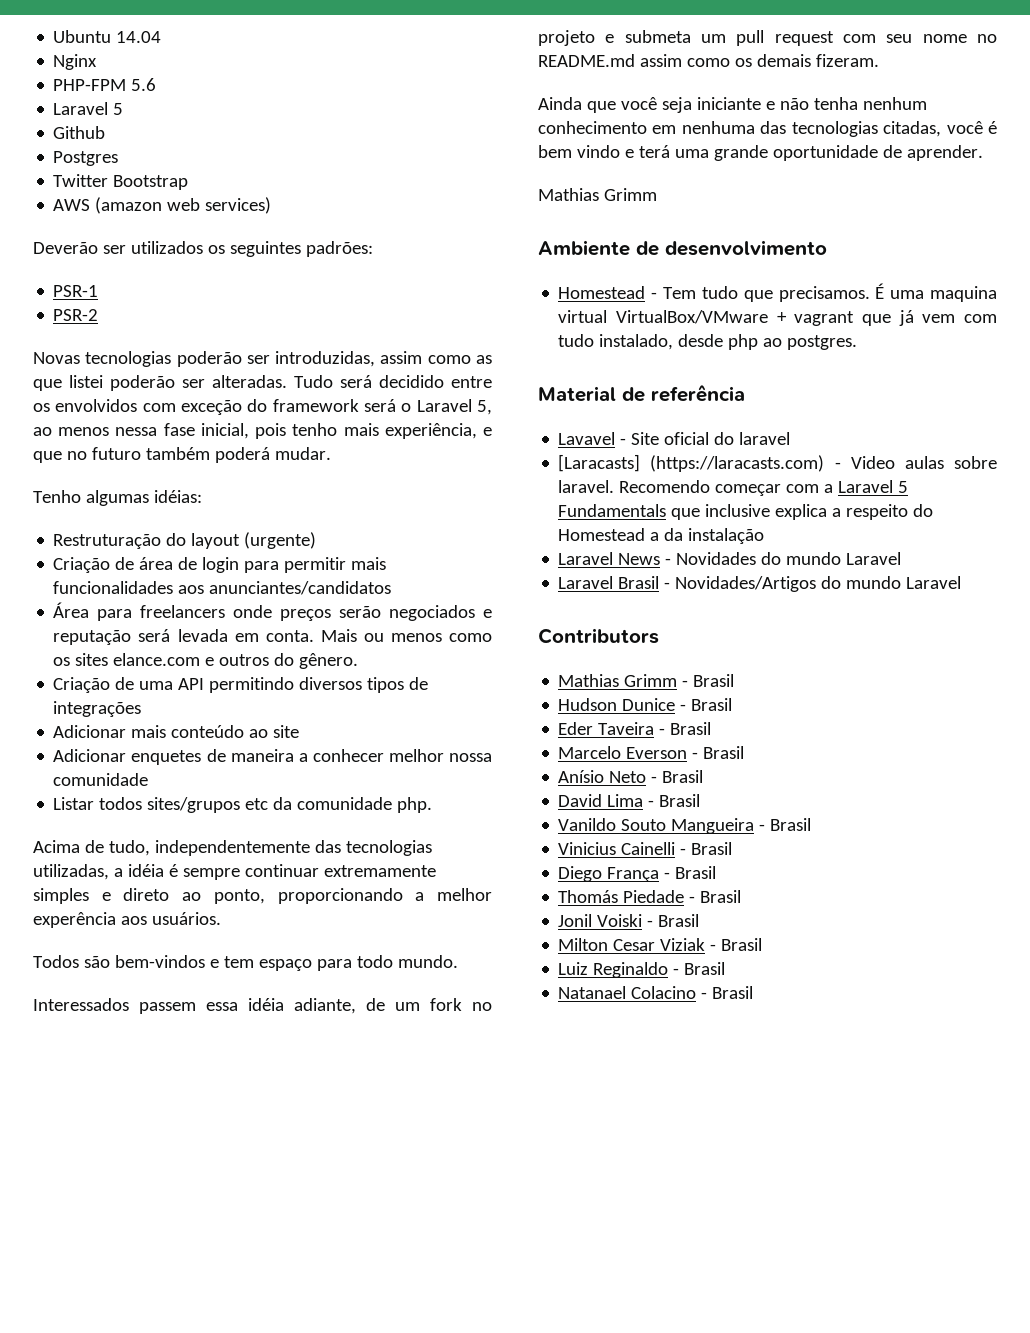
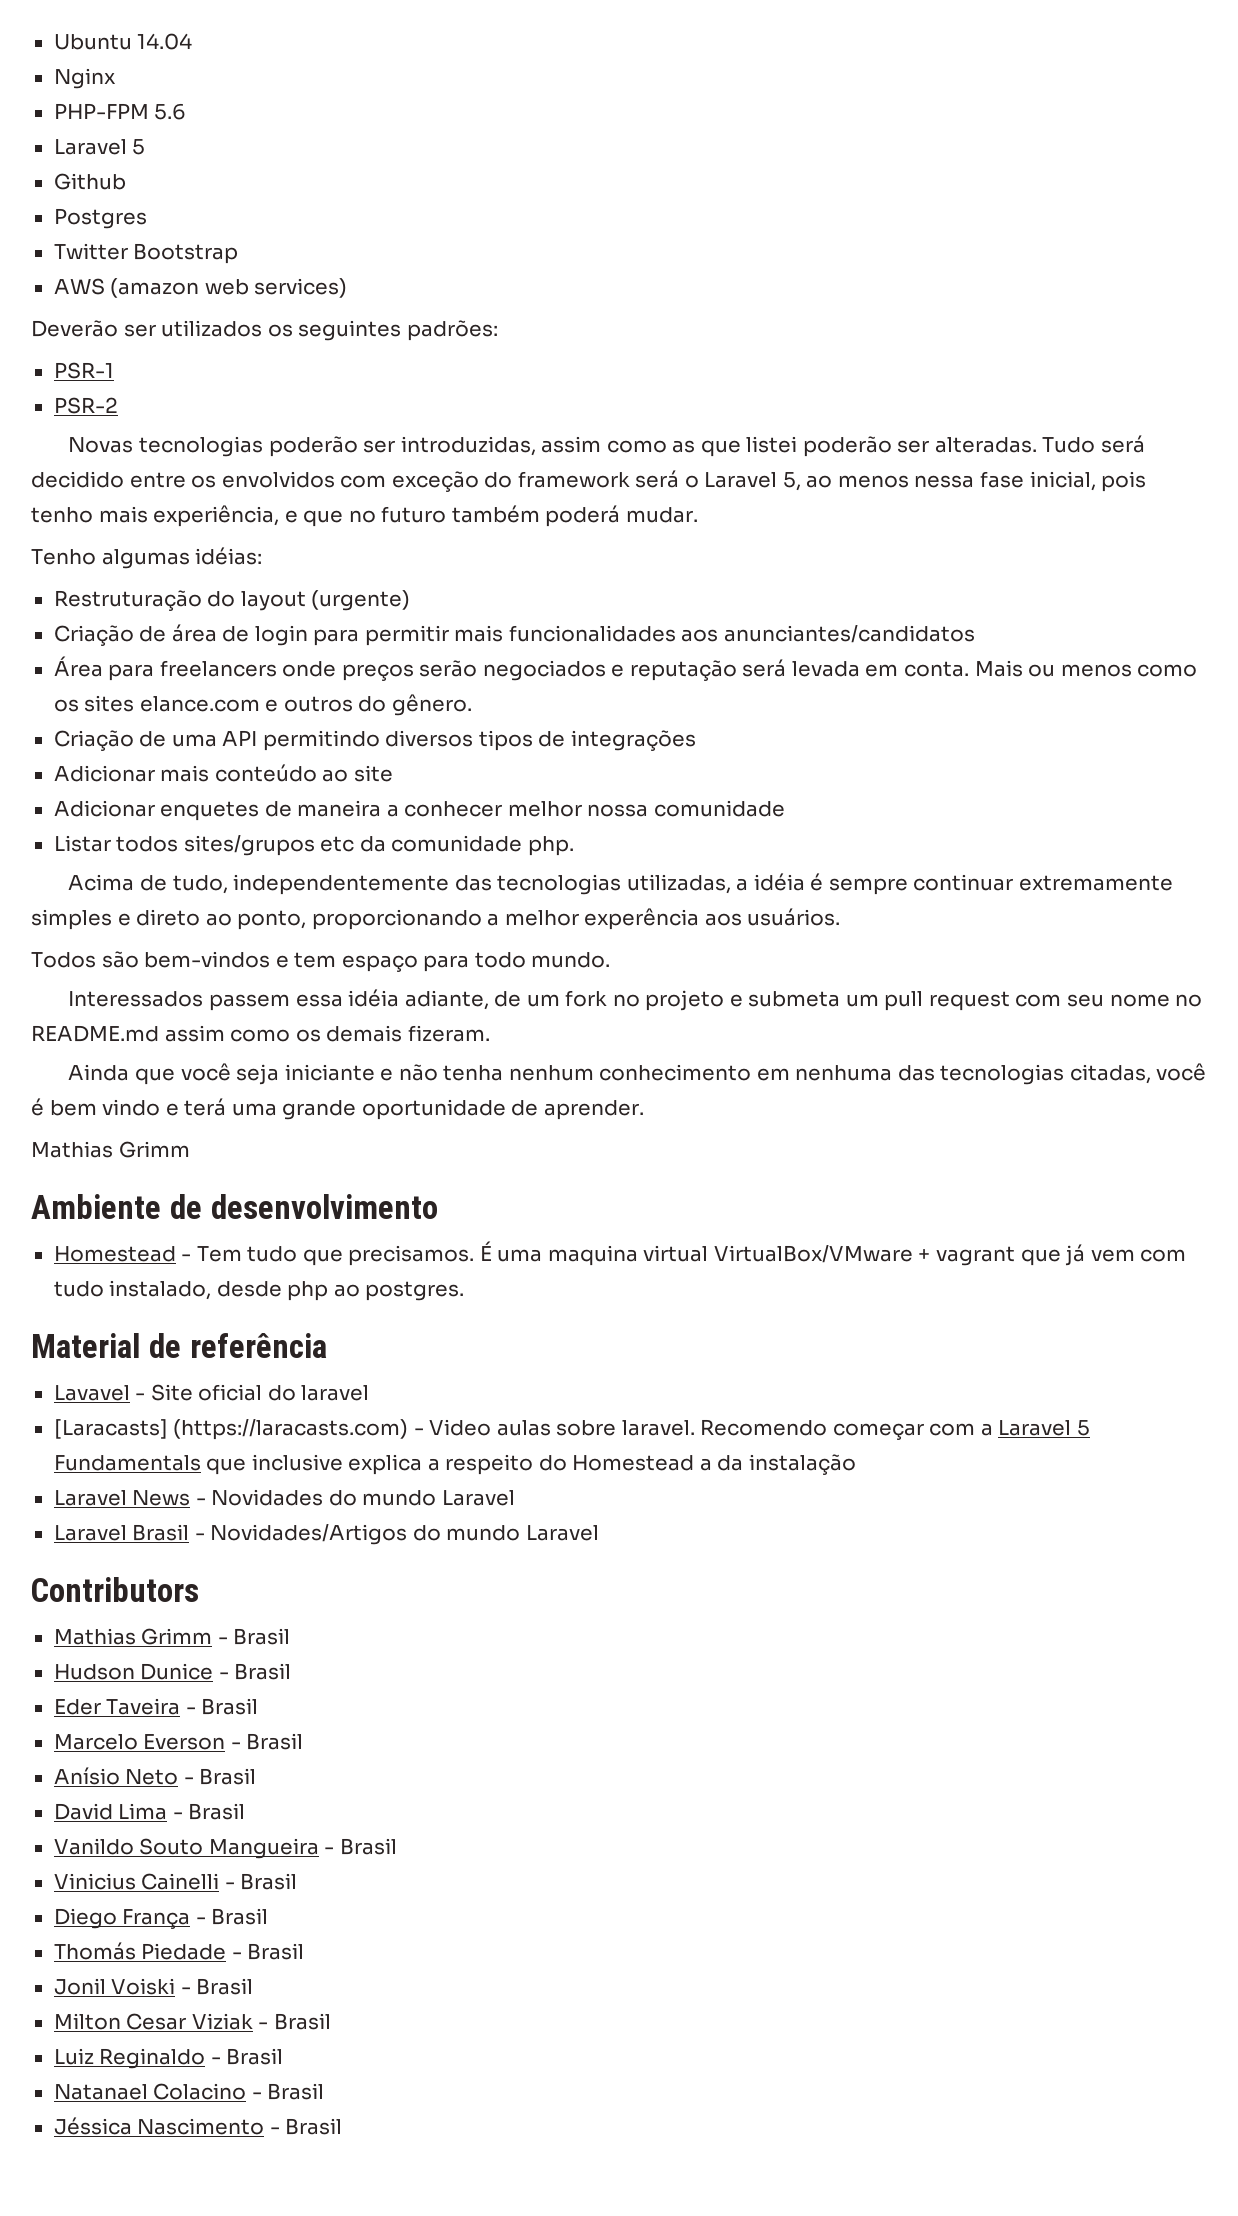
+ Jéssica Nascimento - Brasil

